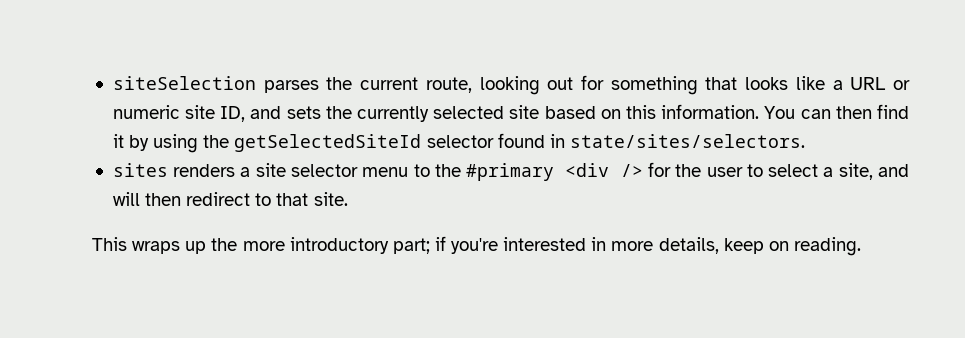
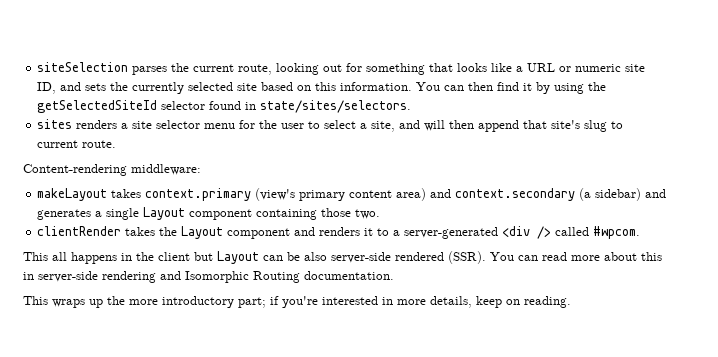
- sites renders a site selector menu to the #primary <div /> for the user to select a site, and will then redirect to that site.
+ sites renders a site selector menu for the user to select a site, and will then append that site's slug to current route.
+ Content-rendering middleware:
+ makeLayout takes context.primary (view's primary content area) and context.secondary (a sidebar) and generates a single Layout component containing those two.
+ clientRender takes the Layout component and renders it to a server-generated <div /> called #wpcom.
+ This all happens in the client but Layout can be also server-side rendered (SSR). You can read more about this in server-side rendering and Isomorphic Routing documentation.

